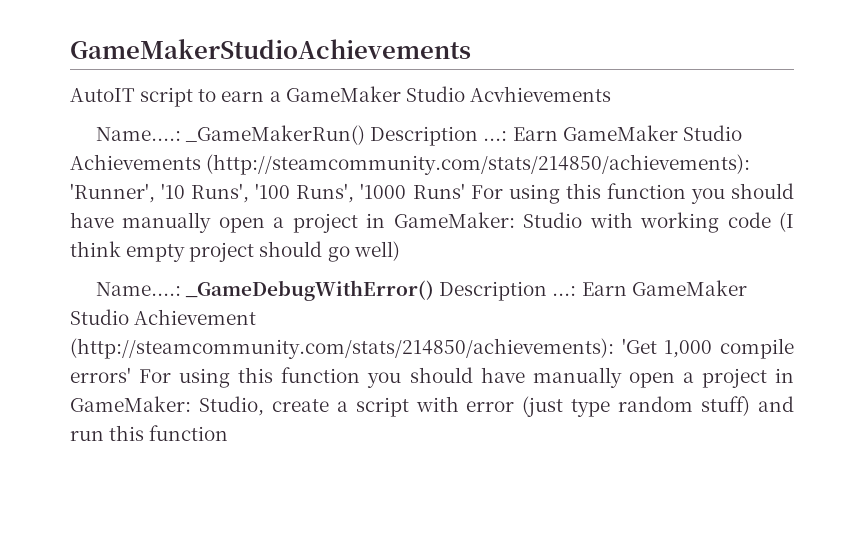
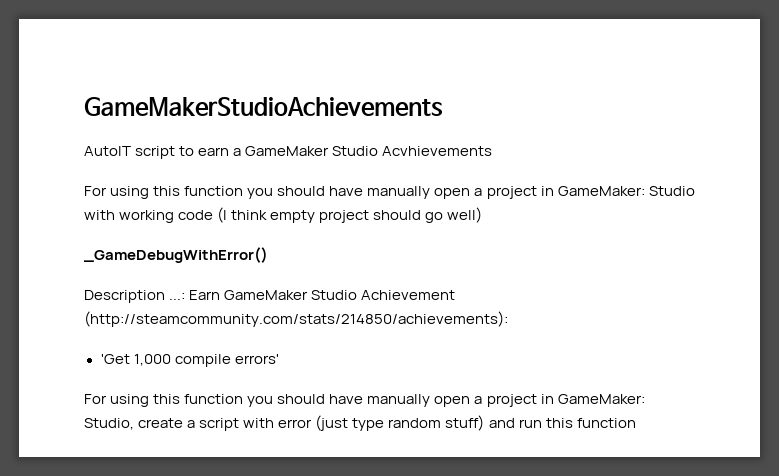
- Name....: _GameMakerRun() Description ...: Earn GameMaker Studio Achievements (http://steamcommunity.com/stats/214850/achievements): 'Runner', '10 Runs', '100 Runs', '1000 Runs' For using this function you should have manually open a project in GameMaker: Studio with working code (I think empty project should go well)
+ For using this function you should have manually open a project in GameMaker: Studio with working code (I think empty project should go well)
- Name....: _GameDebugWithError() Description ...: Earn GameMaker Studio Achievement (http://steamcommunity.com/stats/214850/achievements): 'Get 1,000 compile errors' For using this function you should have manually open a project in GameMaker: Studio, create a script with error (just type random stuff) and run this function
+ _GameDebugWithError()
+ Description ...: Earn GameMaker Studio Achievement (http://steamcommunity.com/stats/214850/achievements):
+ 'Get 1,000 compile errors'
+ For using this function you should have manually open a project in GameMaker: Studio, create a script with error (just type random stuff) and run this function

